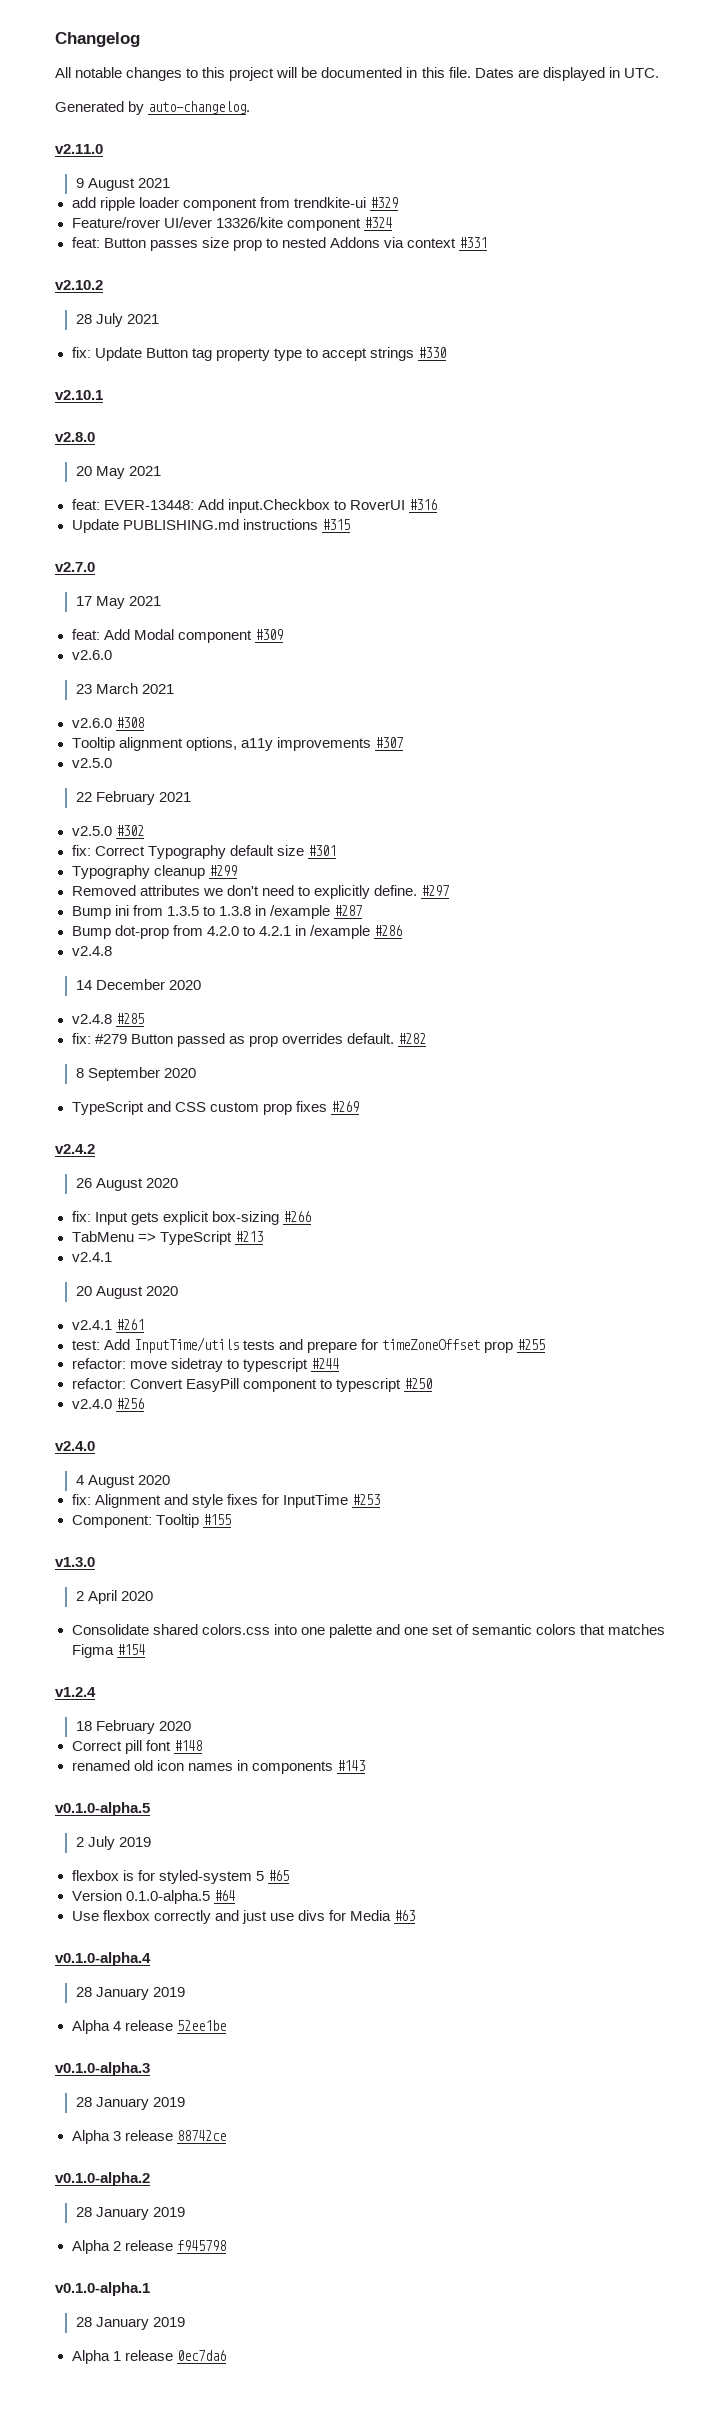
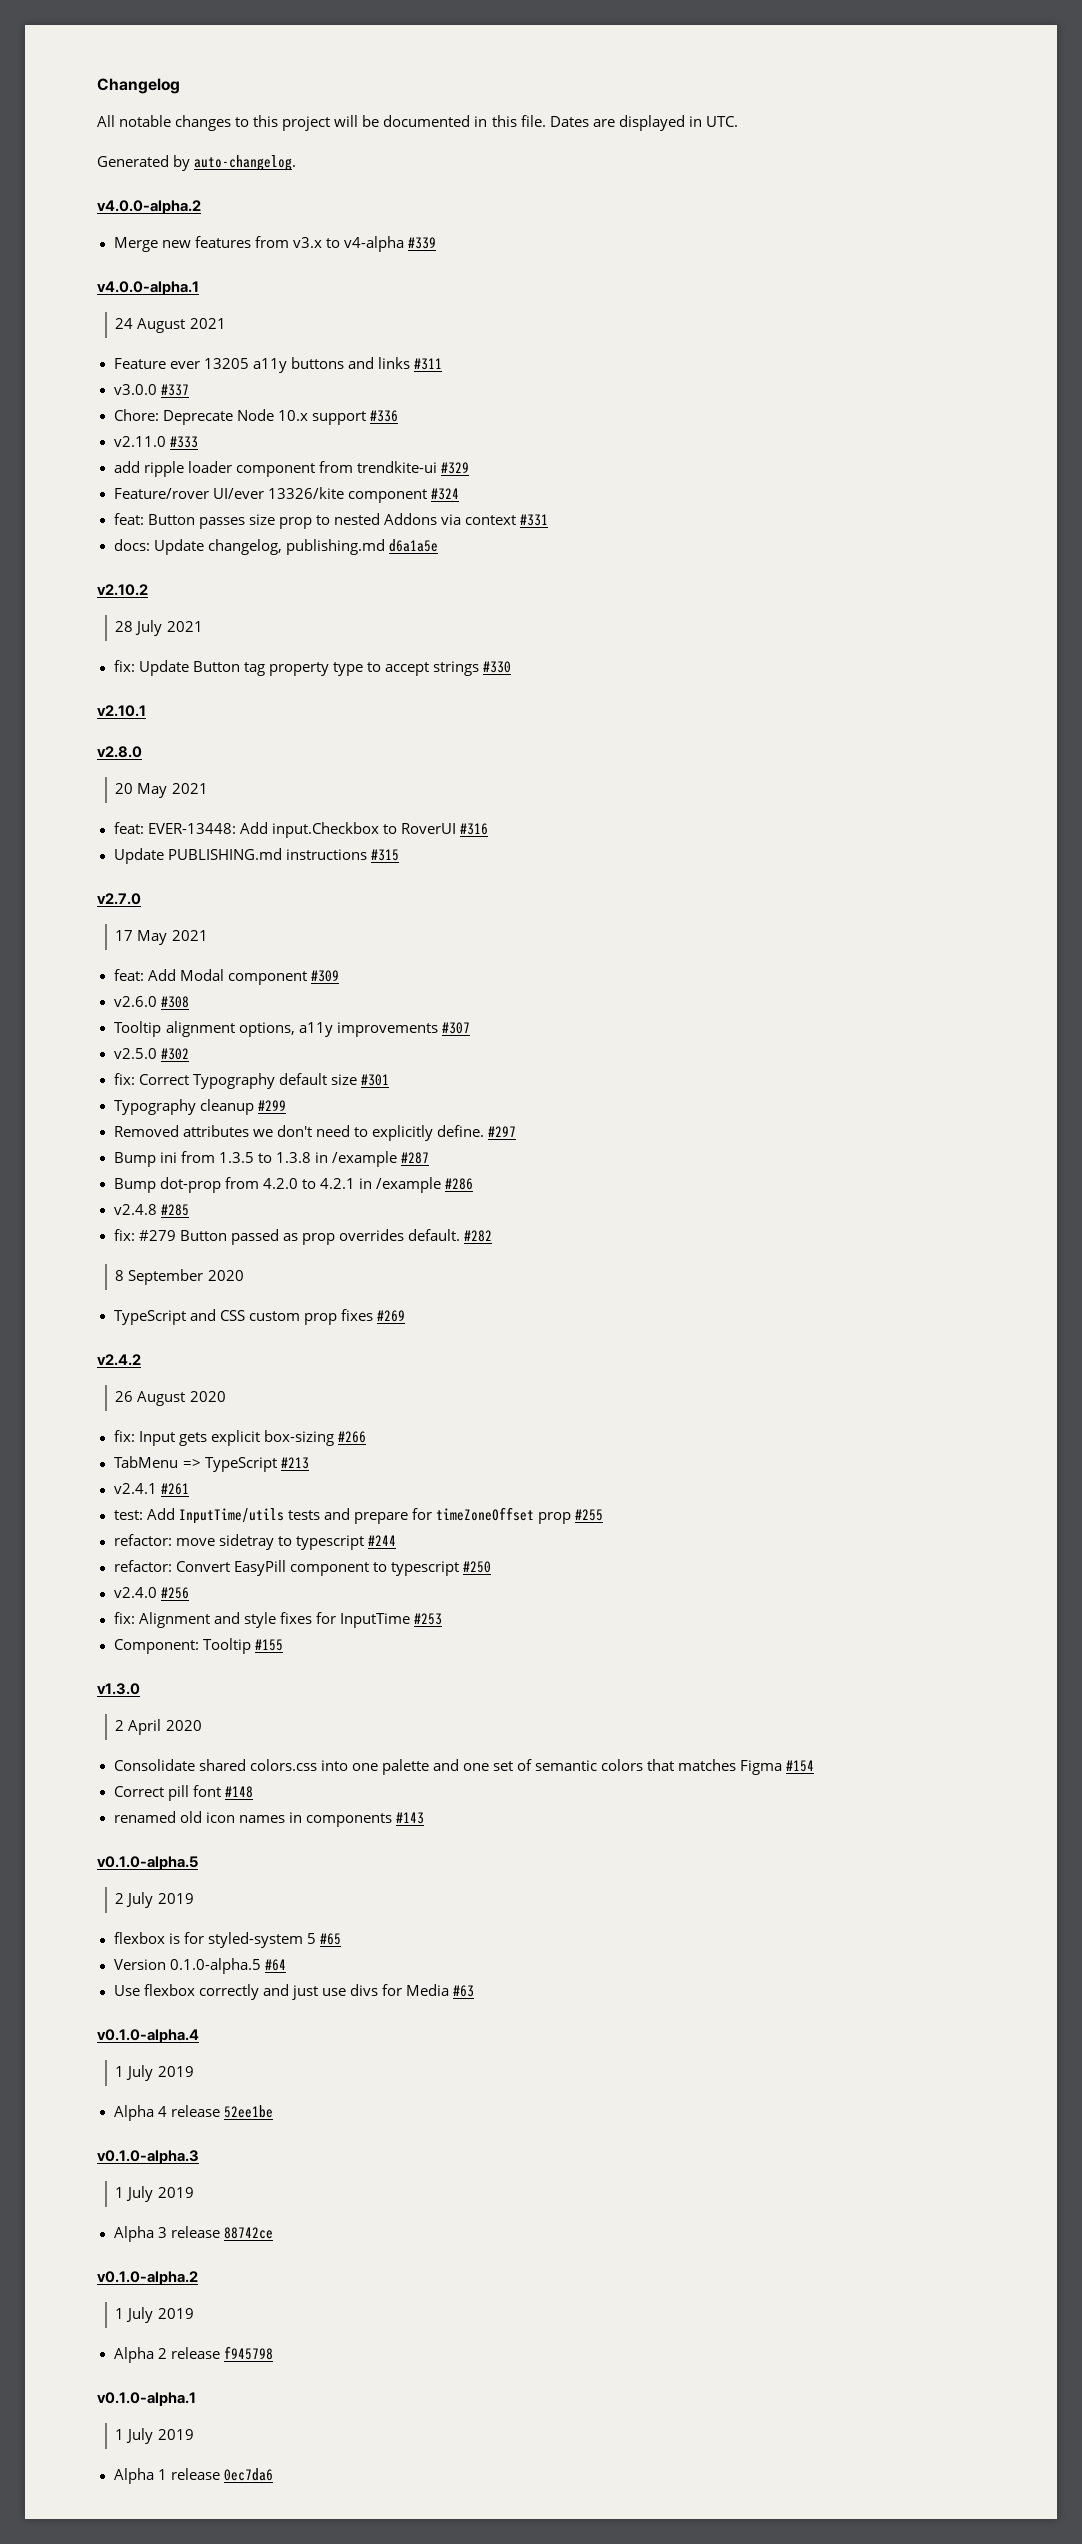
- v2.11.0
- 9 August 2021
+ v4.0.0-alpha.2
+ Merge new features from v3.x to v4-alpha #339
+ v4.0.0-alpha.1
+ 24 August 2021
+ Feature ever 13205 a11y buttons and links #311
+ v3.0.0 #337
+ Chore: Deprecate Node 10.x support #336
+ v2.11.0 #333
+ docs: Update changelog, publishing.md d6a1a5e
  feat: Add Modal component #309
- v2.6.0
- 23 March 2021
  Tooltip alignment options, a11y improvements #307
- v2.5.0
- 22 February 2021
  Bump dot-prop from 4.2.0 to 4.2.1 in /example #286
- v2.4.8
- 14 December 2020
  TabMenu => TypeScript #213
- v2.4.1
- 20 August 2020
  v2.4.0 #256
- v2.4.0
- 4 August 2020
- v1.2.4
- 18 February 2020
  v0.1.0-alpha.4
- 28 January 2019
+ 1 July 2019
  v0.1.0-alpha.3
- 28 January 2019
+ 1 July 2019
  v0.1.0-alpha.2
- 28 January 2019
+ 1 July 2019
  v0.1.0-alpha.1
- 28 January 2019
+ 1 July 2019

